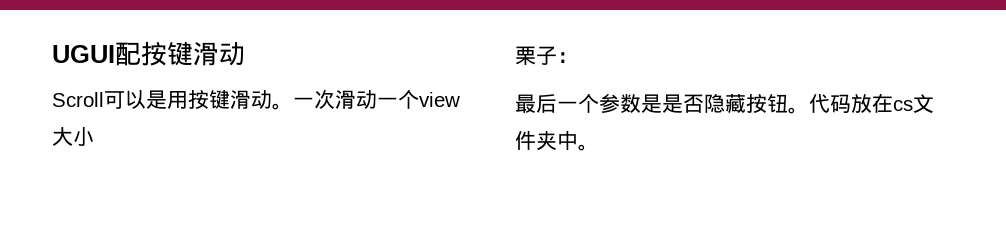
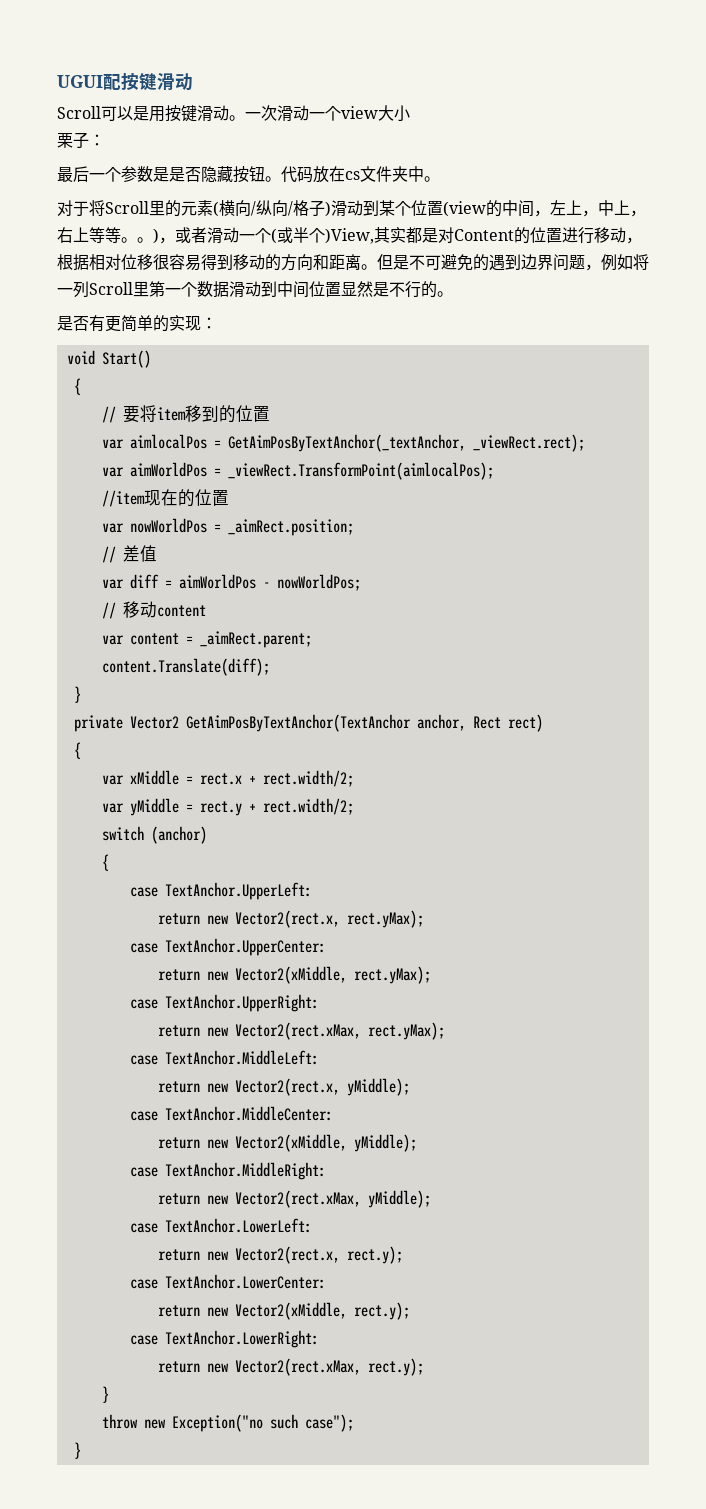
+ 对于将Scroll里的元素(横向/纵向/格子)滑动到某个位置(view的中间，左上，中上，右上等等。。)，或者滑动一个(或半个)View,其实都是对Content的位置进行移动，根据相对位移很容易得到移动的方向和距离。但是不可避免的遇到边界问题，例如将一列Scroll里第一个数据滑动到中间位置显然是不行的。
+ 是否有更简单的实现：
+ void Start()
+ {
+ // 要将item移到的位置
+ var aimlocalPos = GetAimPosByTextAnchor(_textAnchor, _viewRect.rect);
+ var aimWorldPos = _viewRect.TransformPoint(aimlocalPos);
+ //item现在的位置
+ var nowWorldPos = _aimRect.position;
+ // 差值
+ var diff = aimWorldPos - nowWorldPos;
+ // 移动content
+ var content = _aimRect.parent;
+ content.Translate(diff);
+ }
+ private Vector2 GetAimPosByTextAnchor(TextAnchor anchor, Rect rect)
+ {
+ var xMiddle = rect.x + rect.width/2;
+ var yMiddle = rect.y + rect.width/2;
+ switch (anchor)
+ {
+ case TextAnchor.UpperLeft:
+ return new Vector2(rect.x, rect.yMax);
+ case TextAnchor.UpperCenter:
+ return new Vector2(xMiddle, rect.yMax);
+ case TextAnchor.UpperRight:
+ return new Vector2(rect.xMax, rect.yMax);
+ case TextAnchor.MiddleLeft:
+ return new Vector2(rect.x, yMiddle);
+ case TextAnchor.MiddleCenter:
+ return new Vector2(xMiddle, yMiddle);
+ case TextAnchor.MiddleRight:
+ return new Vector2(rect.xMax, yMiddle);
+ case TextAnchor.LowerLeft:
+ return new Vector2(rect.x, rect.y);
+ case TextAnchor.LowerCenter:
+ return new Vector2(xMiddle, rect.y);
+ case TextAnchor.LowerRight:
+ return new Vector2(rect.xMax, rect.y);
+ }
+ throw new Exception("no such case");
+ }

